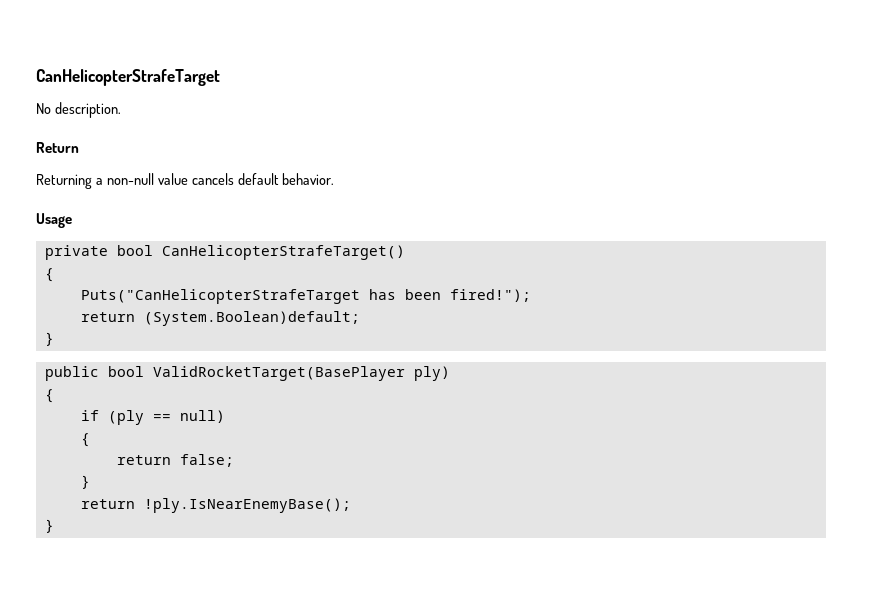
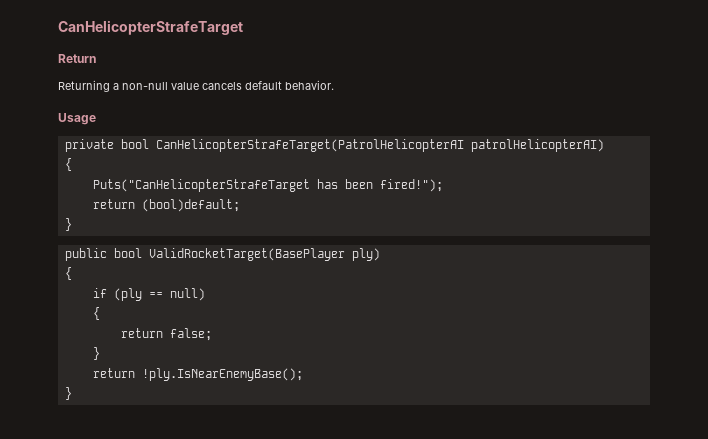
- No description.
- private bool CanHelicopterStrafeTarget()
+ private bool CanHelicopterStrafeTarget(PatrolHelicopterAI patrolHelicopterAI)
- return (System.Boolean)default;
+ return (bool)default;

